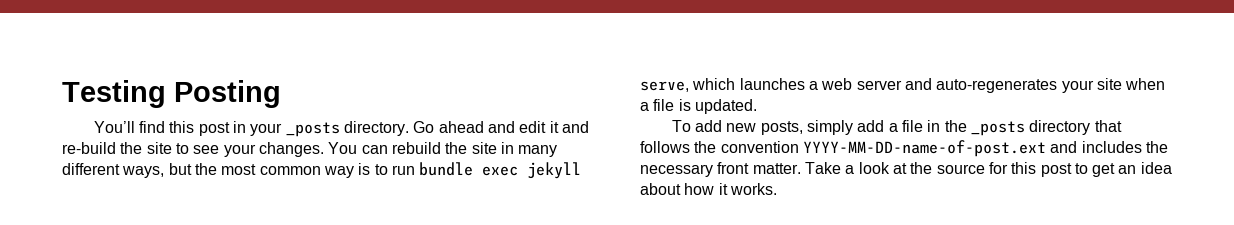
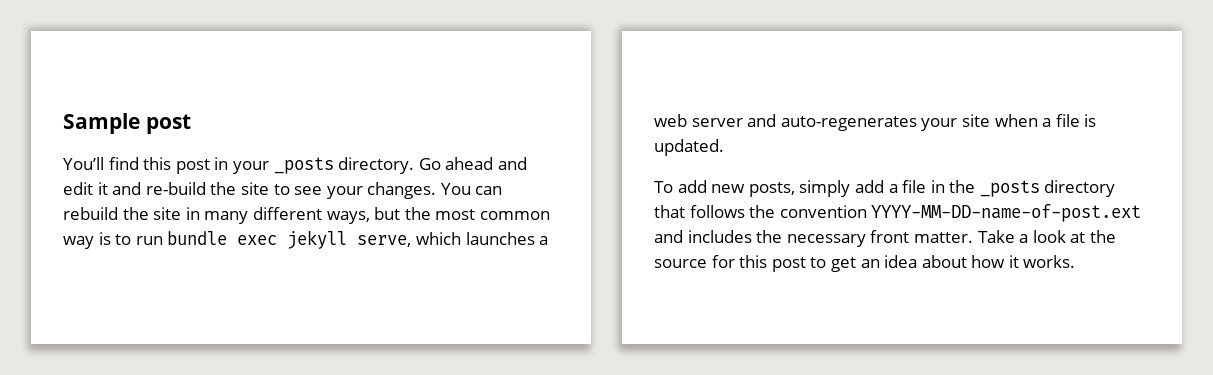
- Testing Posting
+ Sample post

